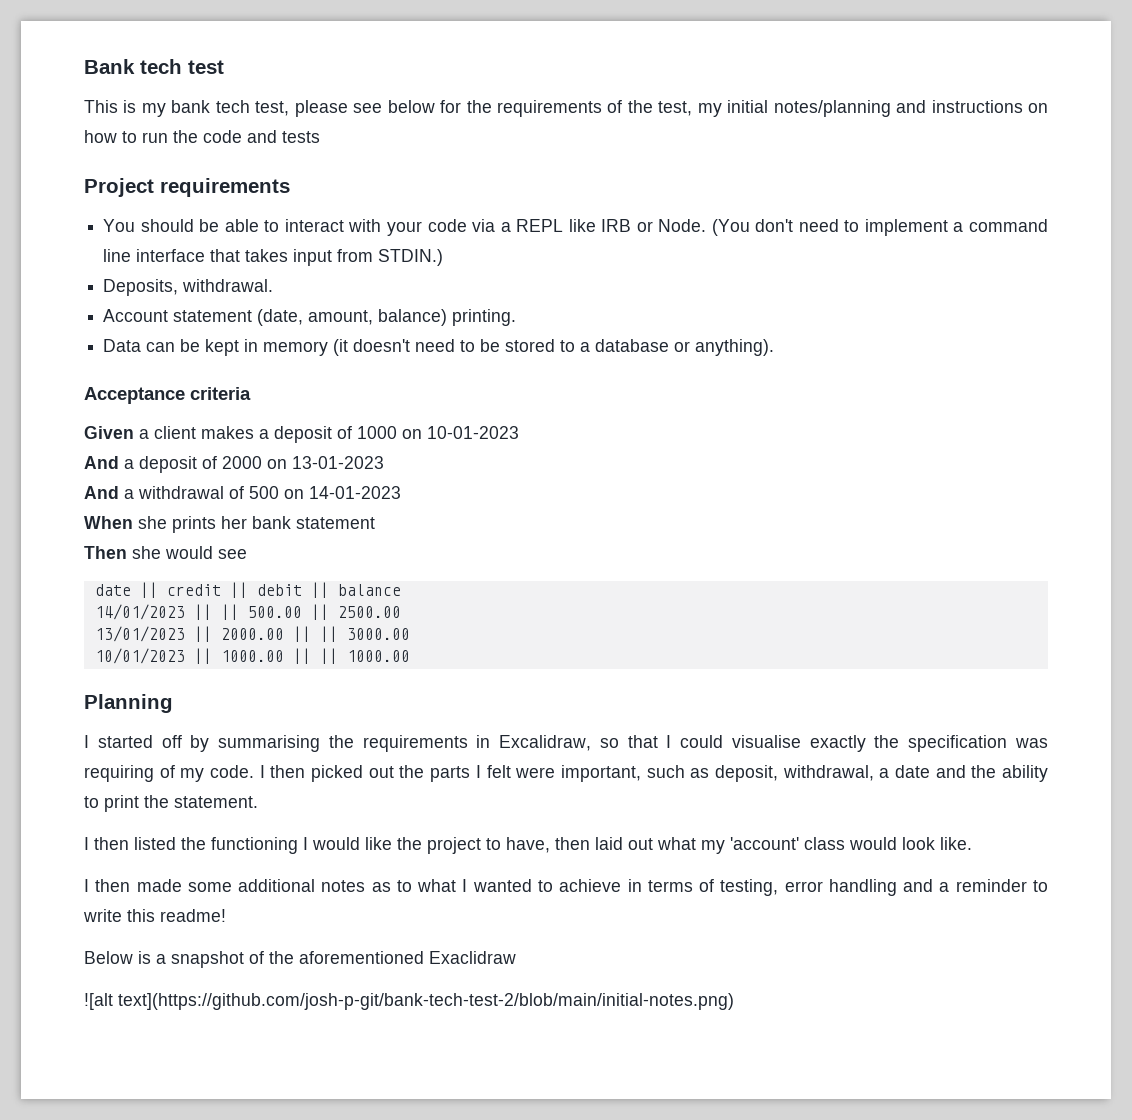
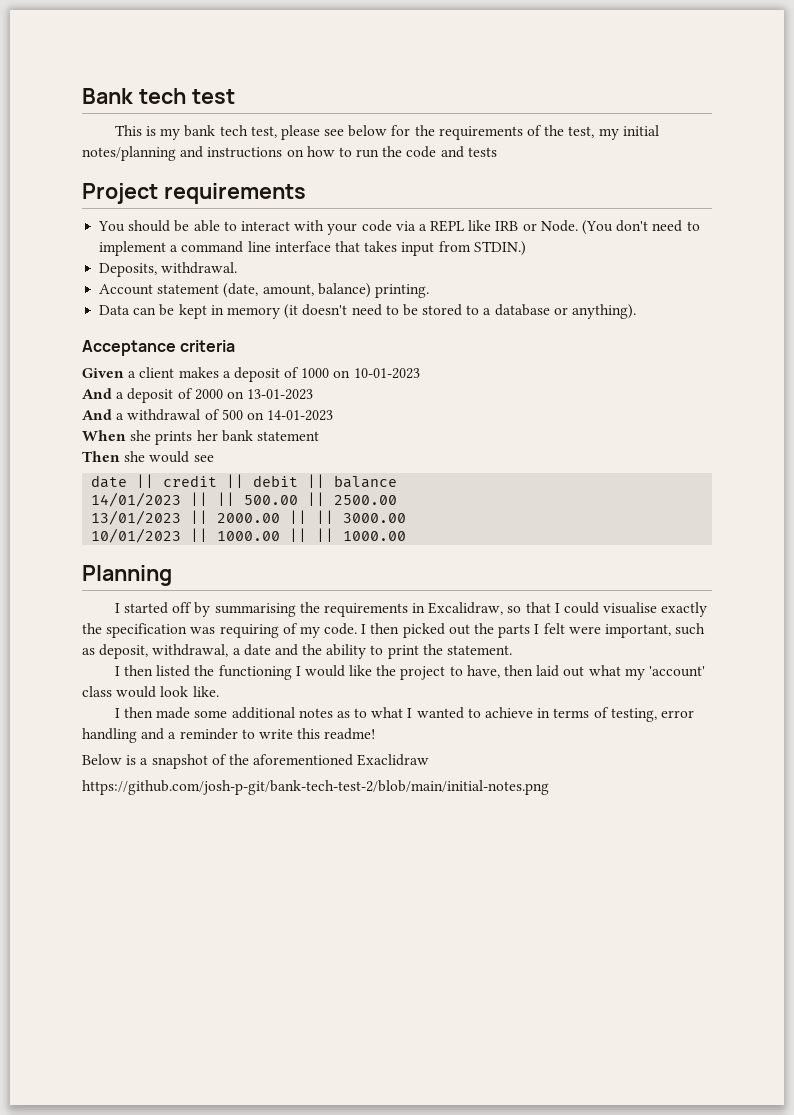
- ![alt text](https://github.com/josh-p-git/bank-tech-test-2/blob/main/initial-notes.png)
+ https://github.com/josh-p-git/bank-tech-test-2/blob/main/initial-notes.png

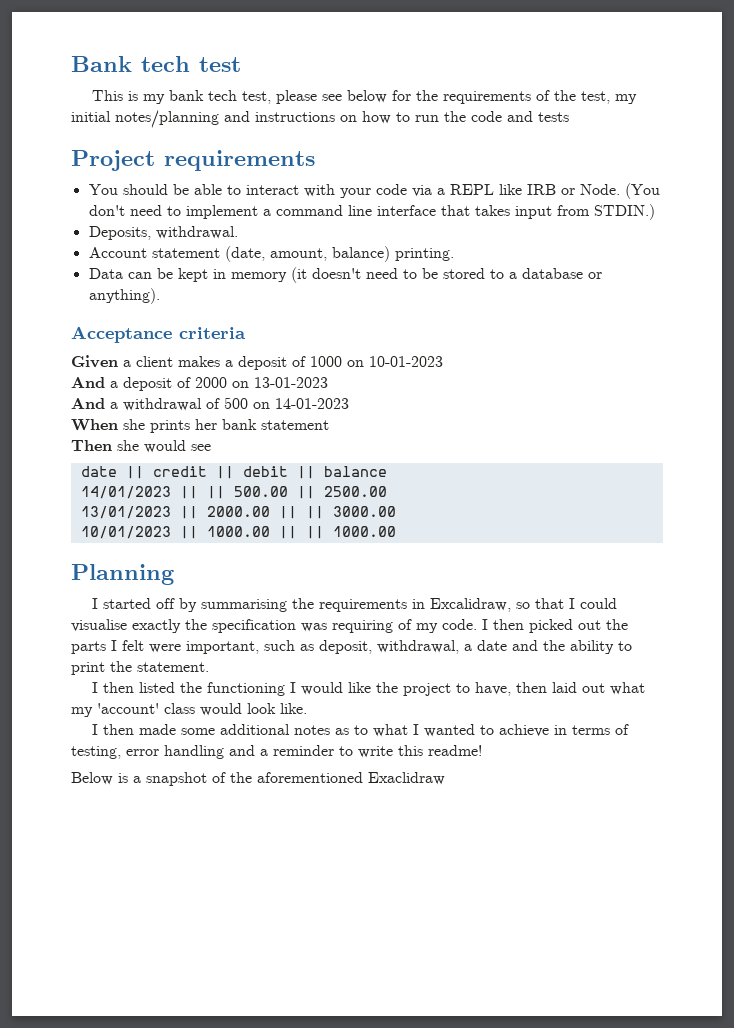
- https://github.com/josh-p-git/bank-tech-test-2/blob/main/initial-notes.png

